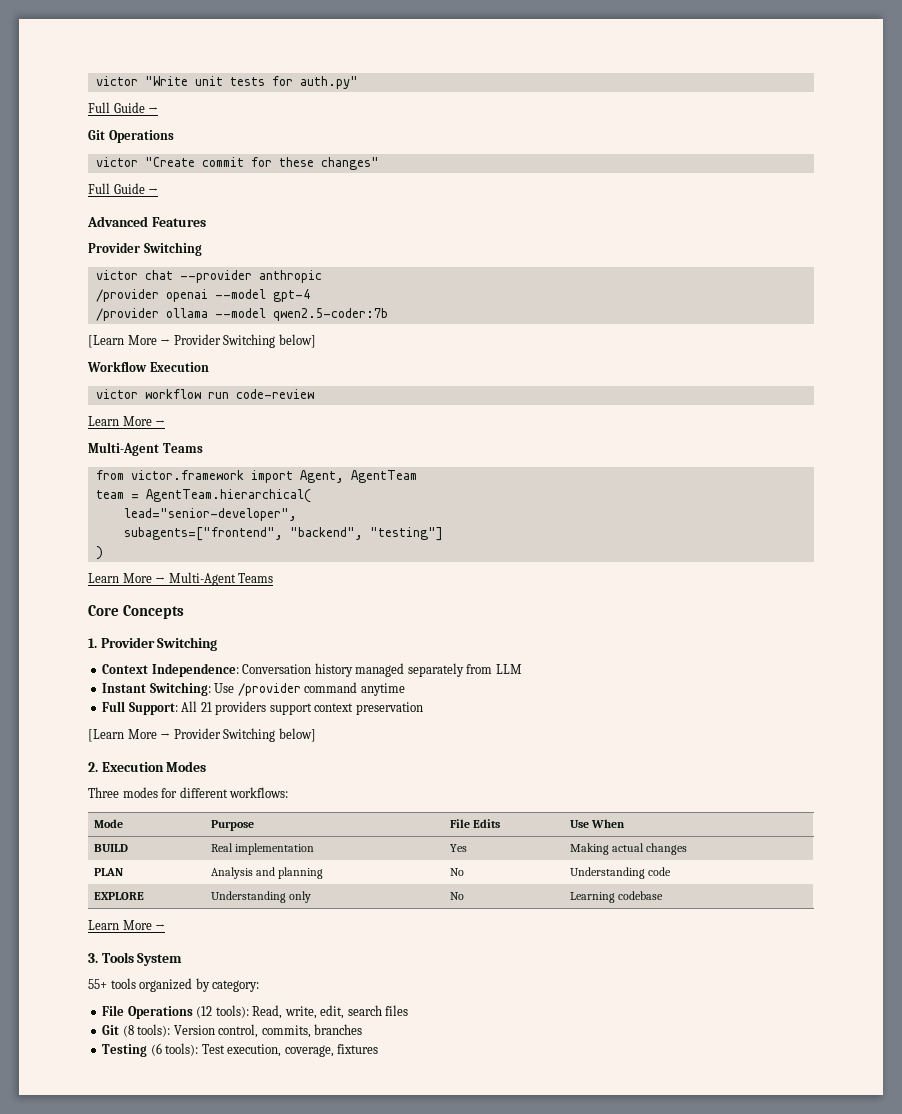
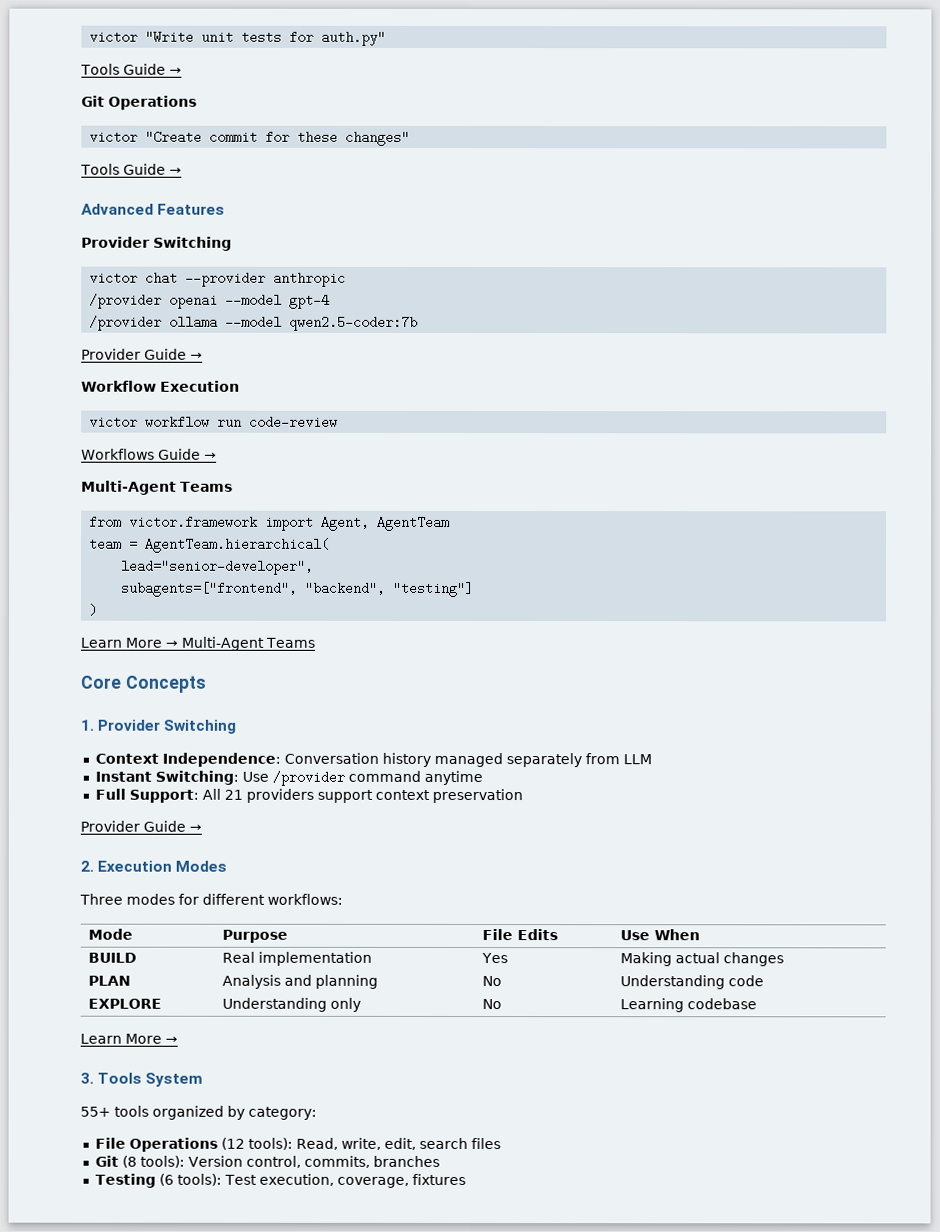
  victor "Write unit tests for auth.py"
- Full Guide →
+ Tools Guide →
  victor "Create commit for these changes"
- Full Guide →
+ Tools Guide →
  /provider ollama --model qwen2.5-coder:7b
- [Learn More → Provider Switching below]
+ Provider Guide →
  victor workflow run code-review
- Learn More →
+ Workflows Guide →
  Full Support: All 21 providers support context preservation
- [Learn More → Provider Switching below]
+ Provider Guide →

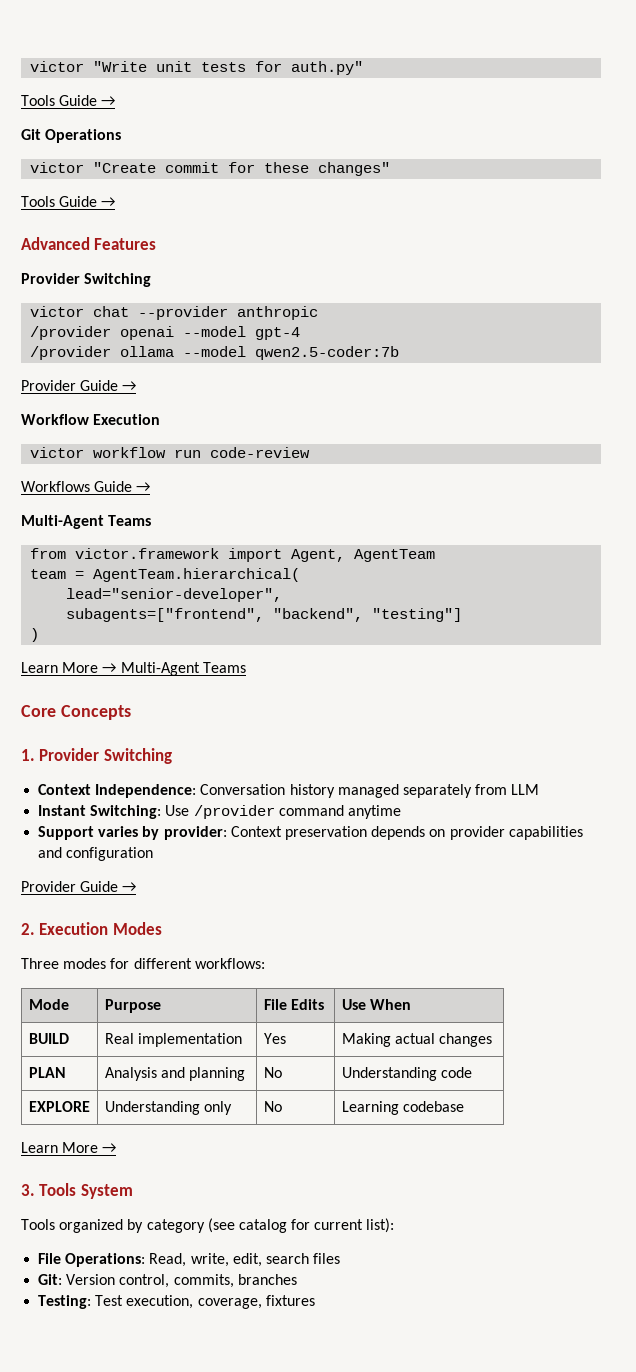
- Full Support: All 21 providers support context preservation
+ Support varies by provider: Context preservation depends on provider capabilities and configuration
- 55+ tools organized by category:
- File Operations (12 tools): Read, write, edit, search files
+ Tools organized by category (see catalog for current list):
+ File Operations: Read, write, edit, search files
- Git (8 tools): Version control, commits, branches
+ Git: Version control, commits, branches
- Testing (6 tools): Test execution, coverage, fixtures
+ Testing: Test execution, coverage, fixtures

